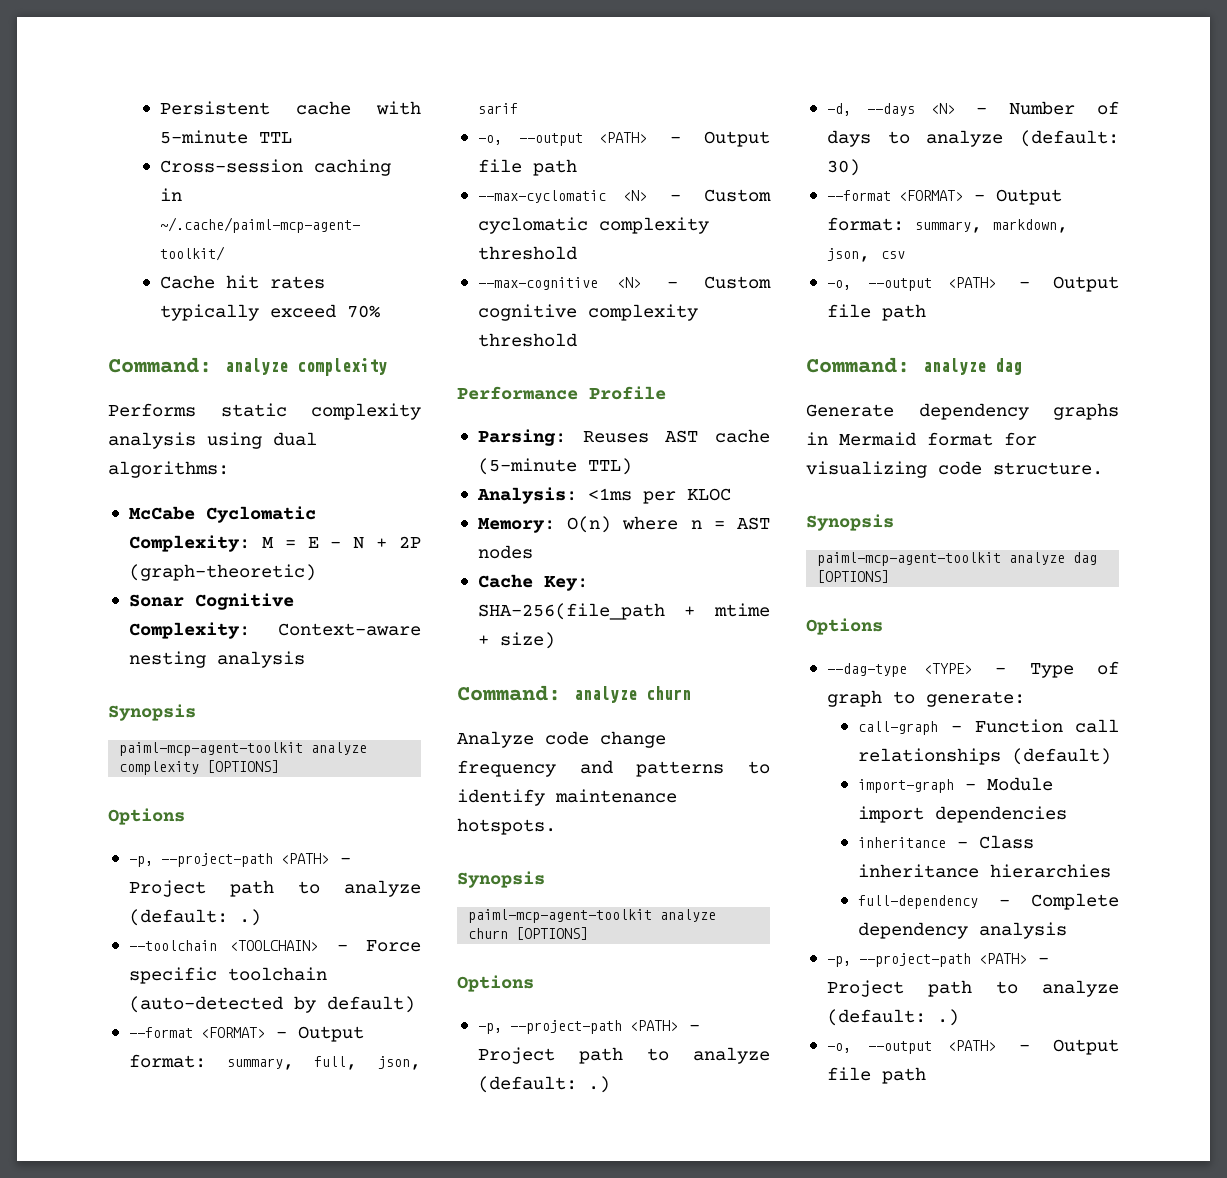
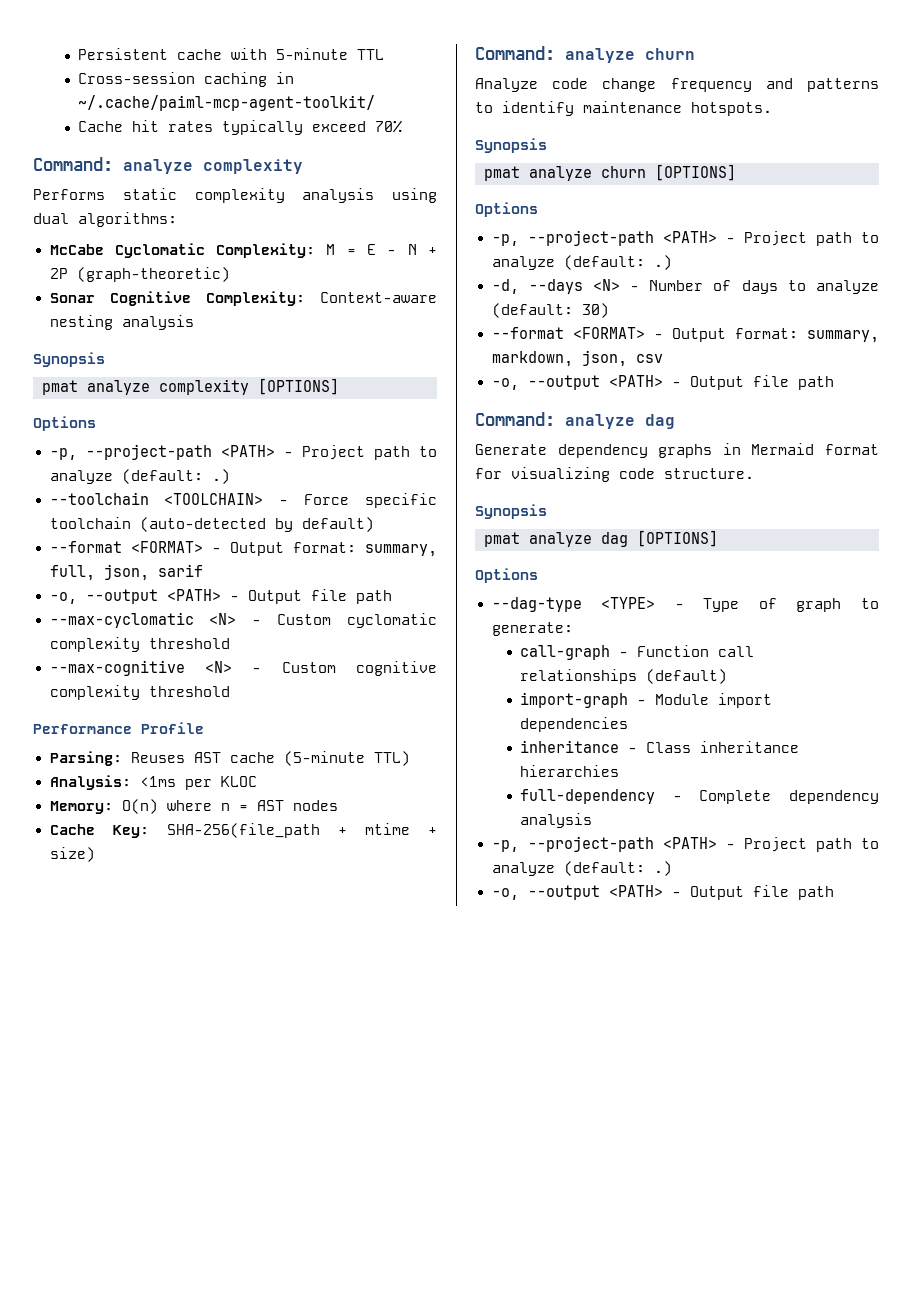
- paiml-mcp-agent-toolkit analyze complexity [OPTIONS]
+ pmat analyze complexity [OPTIONS]
- paiml-mcp-agent-toolkit analyze churn [OPTIONS]
+ pmat analyze churn [OPTIONS]
- paiml-mcp-agent-toolkit analyze dag [OPTIONS]
+ pmat analyze dag [OPTIONS]

